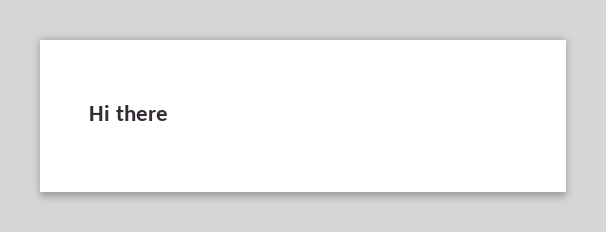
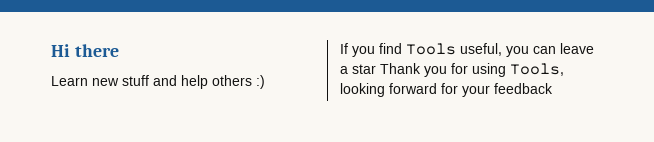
+ Learn new stuff and help others :)
+ If you find Tools useful, you can leave a star Thank you for using Tools, looking forward for your feedback

